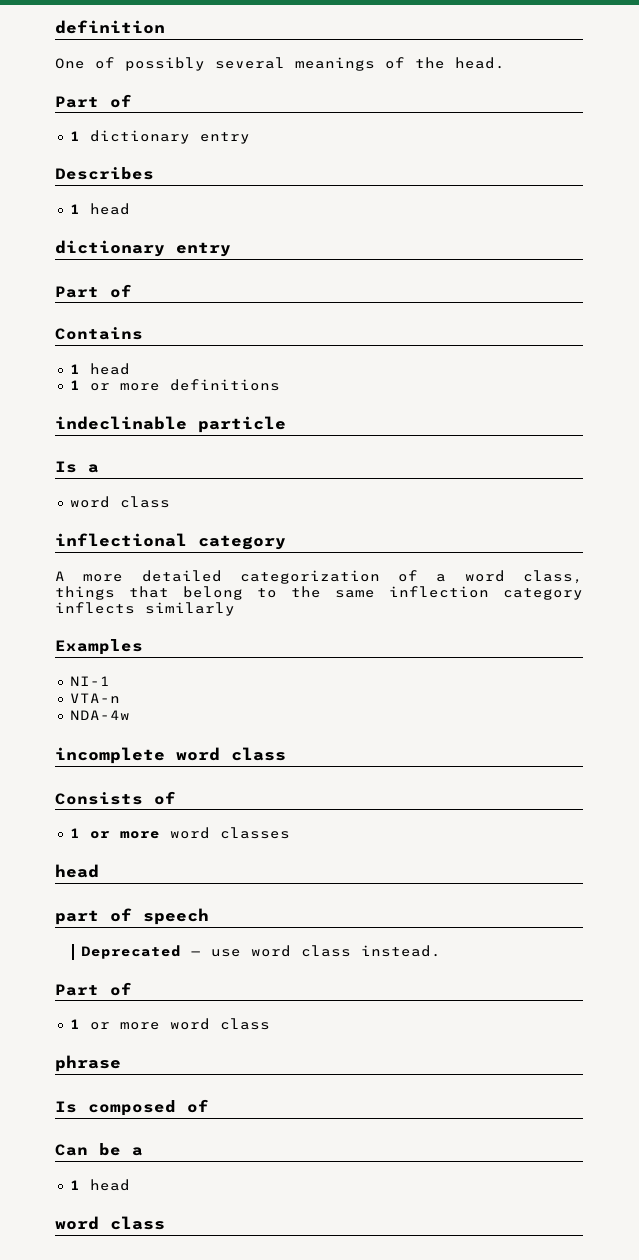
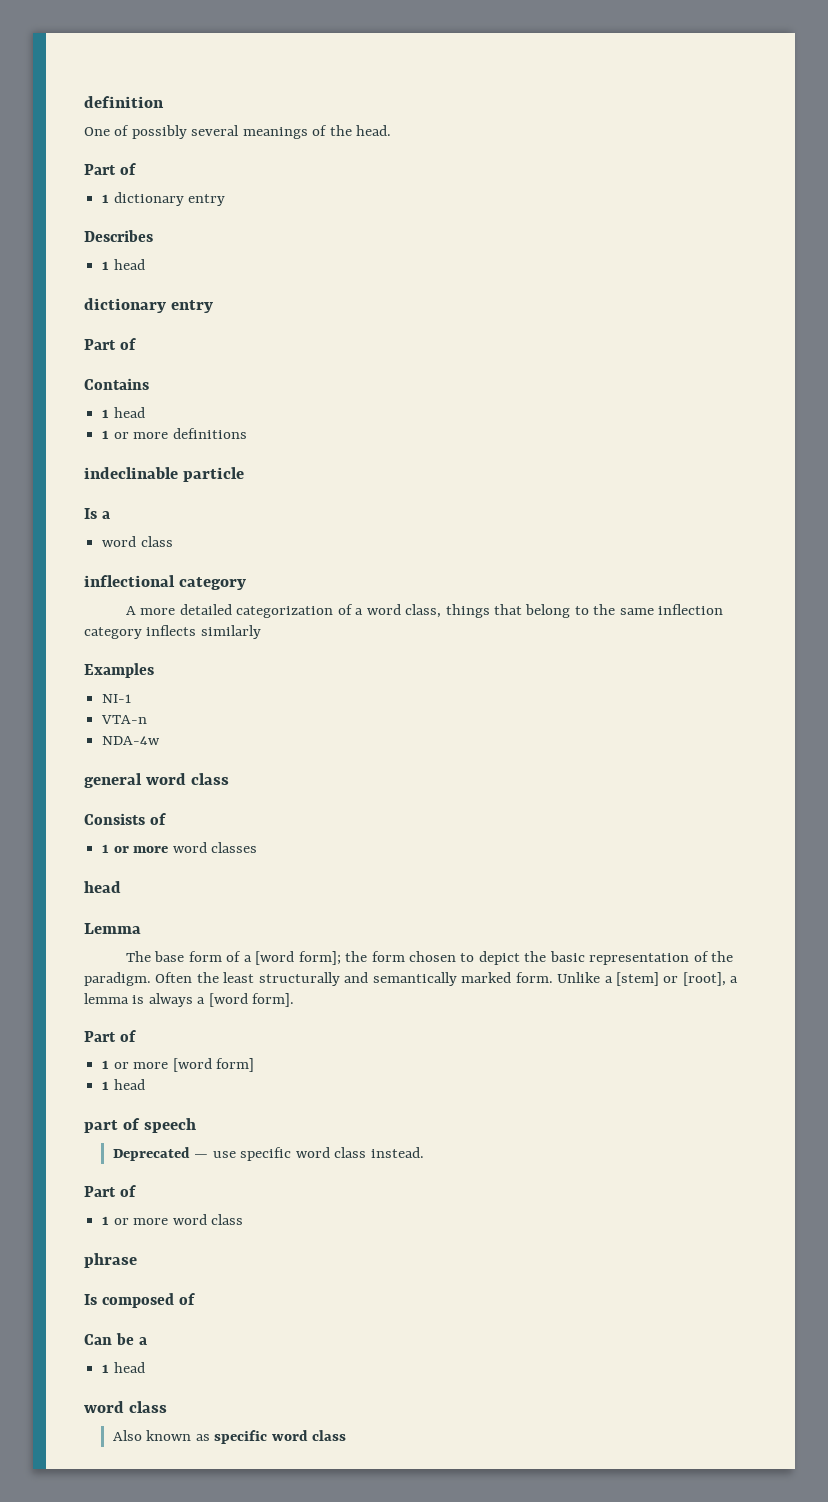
- incomplete word class
+ general word class
+ Lemma
+ The base form of a [word form]; the form chosen to depict the basic representation of the paradigm. Often the least structurally and semantically marked form. Unlike a [stem] or [root], a lemma is always a [word form].
+ Part of
+ 1 or more [word form]
+ 1 head
- Deprecated — use word class instead.
+ Deprecated — use specific word class instead.
+ Also known as specific word class

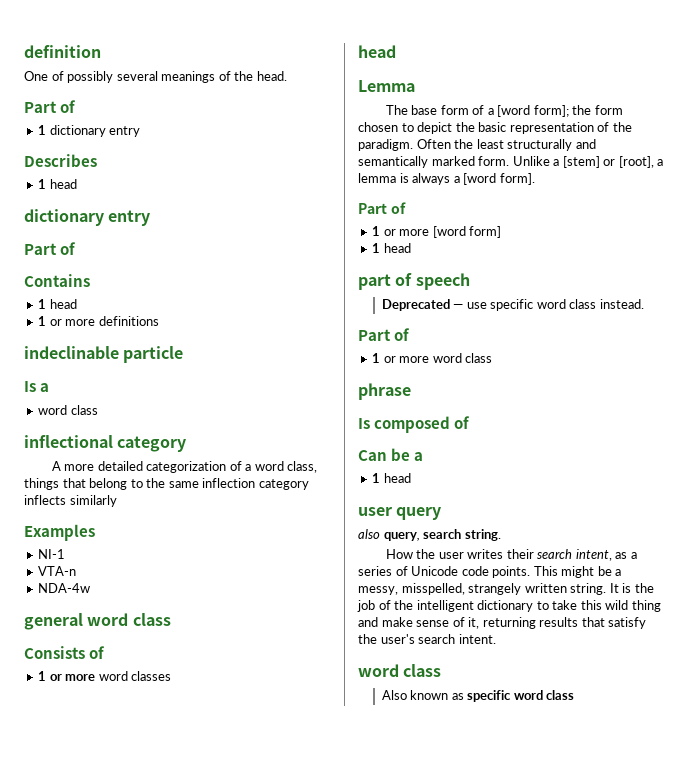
+ user query
+ also query, search string.
+ How the user writes their search intent, as a series of Unicode code points. This might be a messy, misspelled, strangely written string. It is the job of the intelligent dictionary to take this wild thing and make sense of it, returning results that satisfy the user's search intent.

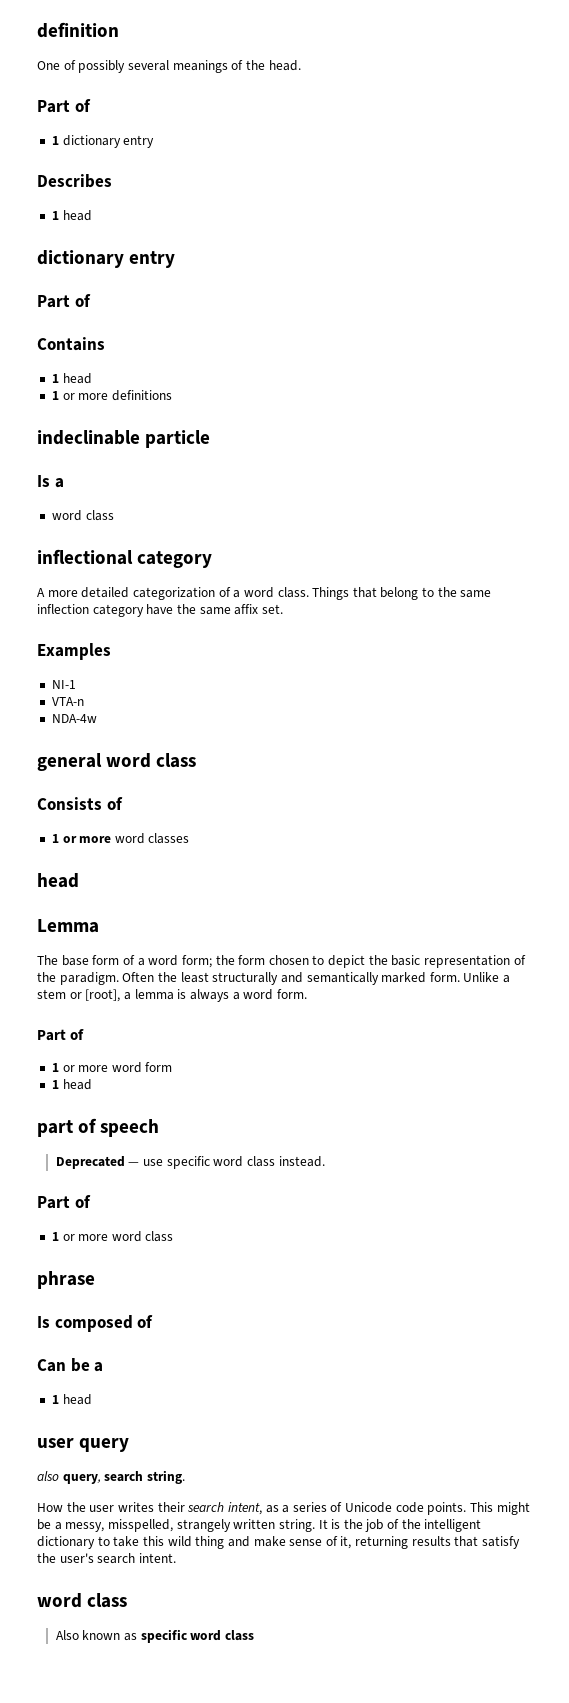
- A more detailed categorization of a word class, things that belong to the same inflection category inflects similarly
+ A more detailed categorization of a word class. Things that belong to the same inflection category have the same affix set.
- The base form of a [word form]; the form chosen to depict the basic representation of the paradigm.
+ The base form of a word form; the form chosen to depict the basic representation of the paradigm.
- Unlike a [stem] or [root], a lemma is always a [word form].
+ Unlike a stem or [root], a lemma is always a word form.
  Part of
- 1 or more [word form]
+ 1 or more word form

